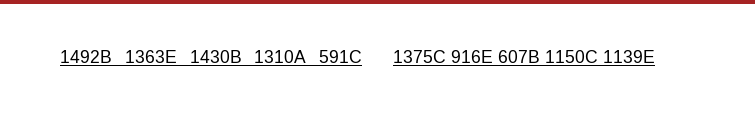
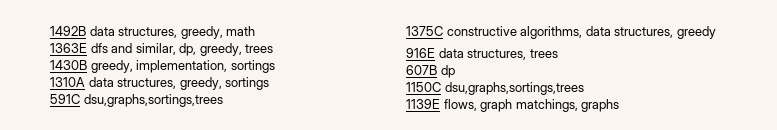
- 1492B 1363E 1430B 1310A 591C 1375C 916E 607B 1150C 1139E
+ 1492B data structures, greedy, math
+ 1363E dfs and similar, dp, greedy, trees
+ 1430B greedy, implementation, sortings
+ 1310A data structures, greedy, sortings
+ 591C dsu,graphs,sortings,trees
+ 1375C constructive algorithms, data structures, greedy
+ 916E data structures, trees
+ 607B dp
+ 1150C dsu,graphs,sortings,trees
+ 1139E flows, graph matchings, graphs

